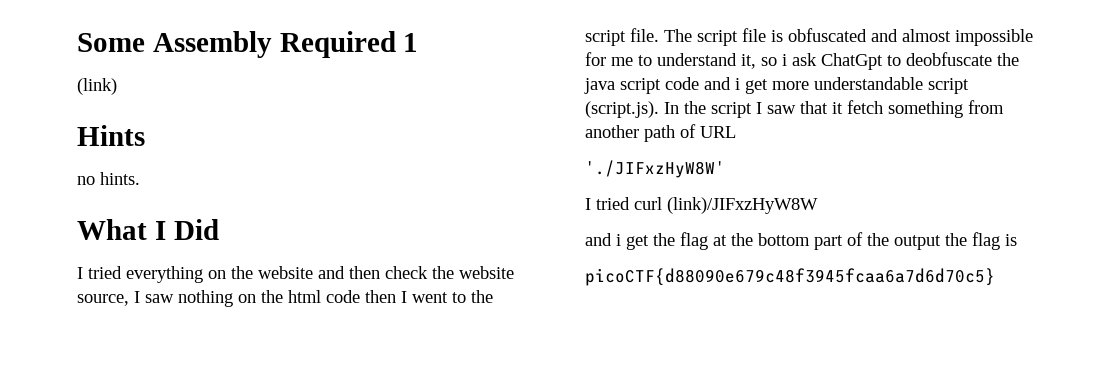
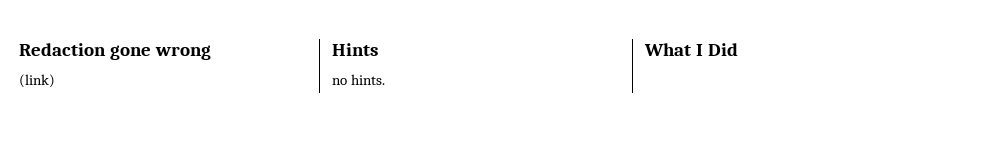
- Some Assembly Required 1
+ Redaction gone wrong
- I tried everything on the website and then check the website source, I saw nothing on the html code then I went to the script file. The script file is obfuscated and almost impossible for me to understand it, so i ask ChatGpt to deobfuscate the java script code and i get more understandable script (script.js). In the script I saw that it fetch something from another path of URL
- './JIFxzHyW8W'
- I tried curl (link)/JIFxzHyW8W
- and i get the flag at the bottom part of the output the flag is
- picoCTF{d88090e679c48f3945fcaa6a7d6d70c5}

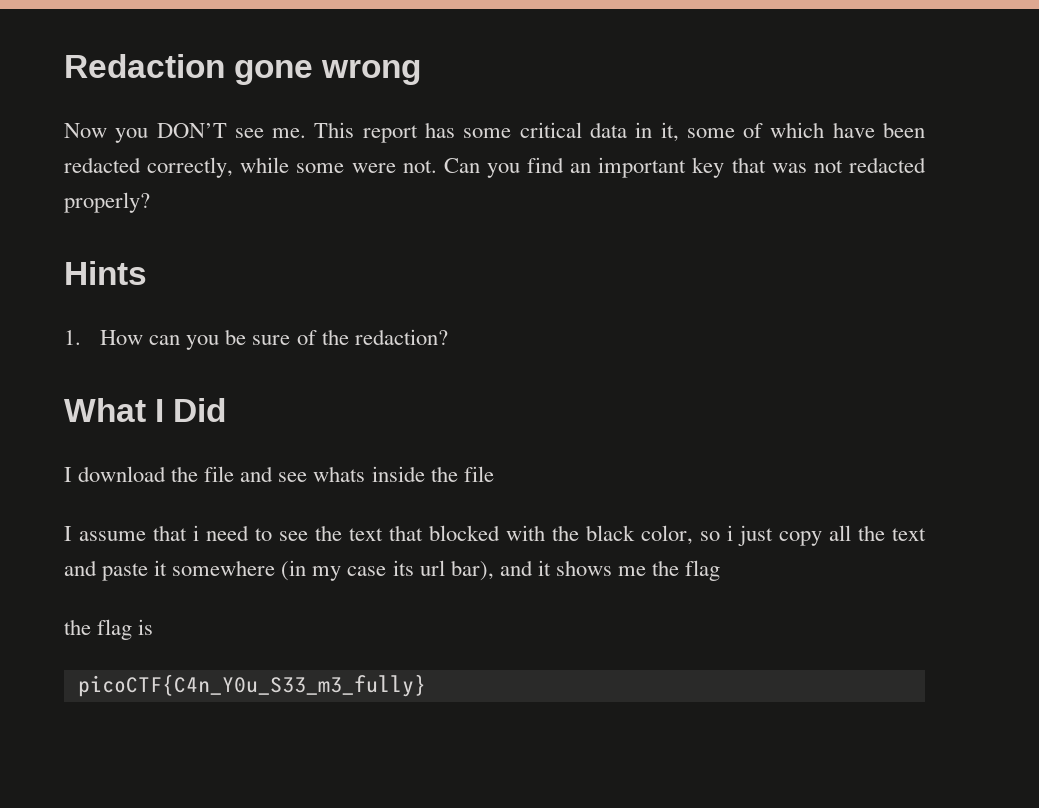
- (link)
+ Now you DON’T see me. This report has some critical data in it, some of which have been redacted correctly, while some were not. Can you find an important key that was not redacted properly?
  Hints
- no hints.
+ 1. How can you be sure of the redaction?
  What I Did
+ I download the file and see whats inside the file
+ I assume that i need to see the text that blocked with the black color, so i just copy all the text and paste it somewhere (in my case its url bar), and it shows me the flag
+ the flag is
+ picoCTF{C4n_Y0u_S33_m3_fully}

